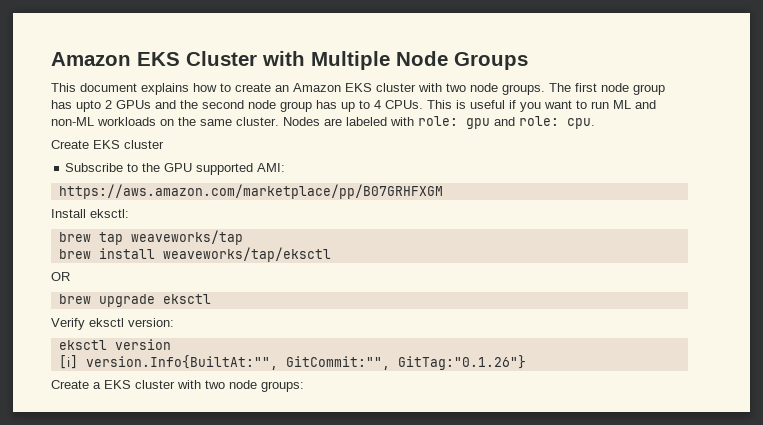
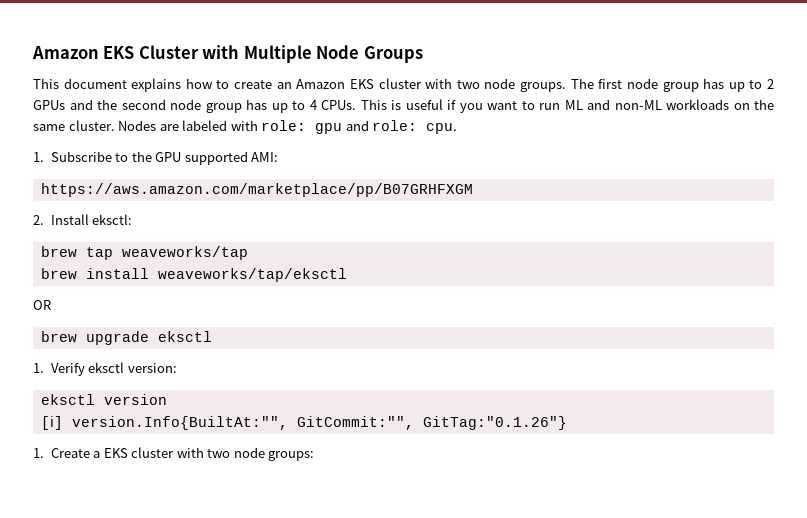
- The first node group has upto 2 GPUs and the second node group has up to 4 CPUs.
+ The first node group has up to 2 GPUs and the second node group has up to 4 CPUs.
- Create EKS cluster
- Subscribe to the GPU supported AMI:
+ 1. Subscribe to the GPU supported AMI:
- Install eksctl:
+ 2. Install eksctl:
- Verify eksctl version:
+ 1. Verify eksctl version:
- Create a EKS cluster with two node groups:
+ 1. Create a EKS cluster with two node groups:

